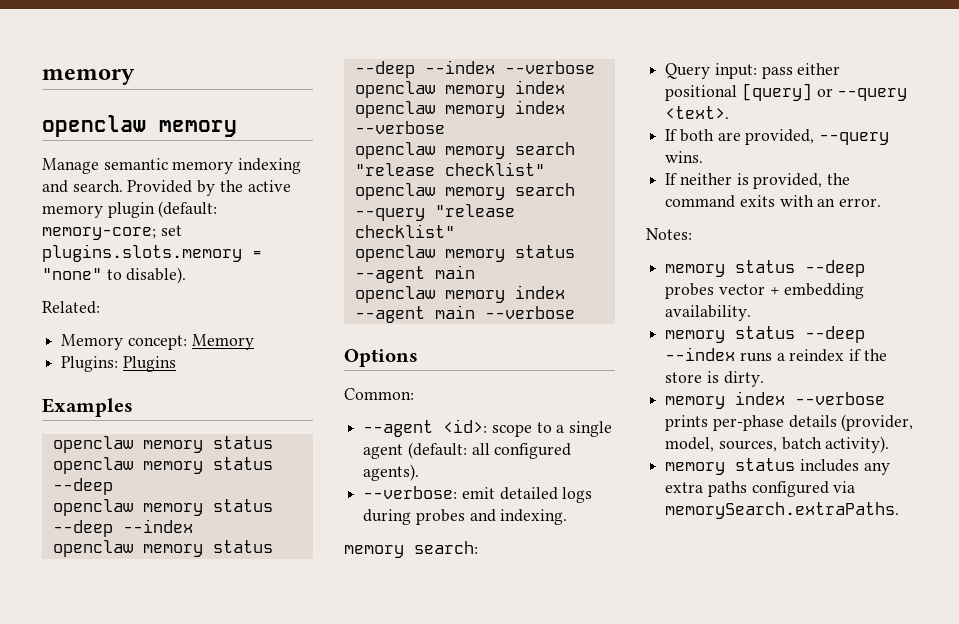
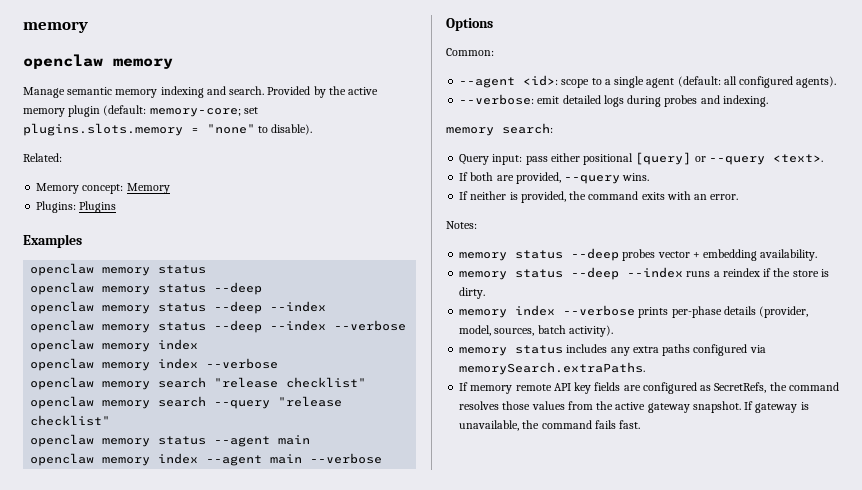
+ If memory remote API key fields are configured as SecretRefs, the command resolves those values from the active gateway snapshot. If gateway is unavailable, the command fails fast.

